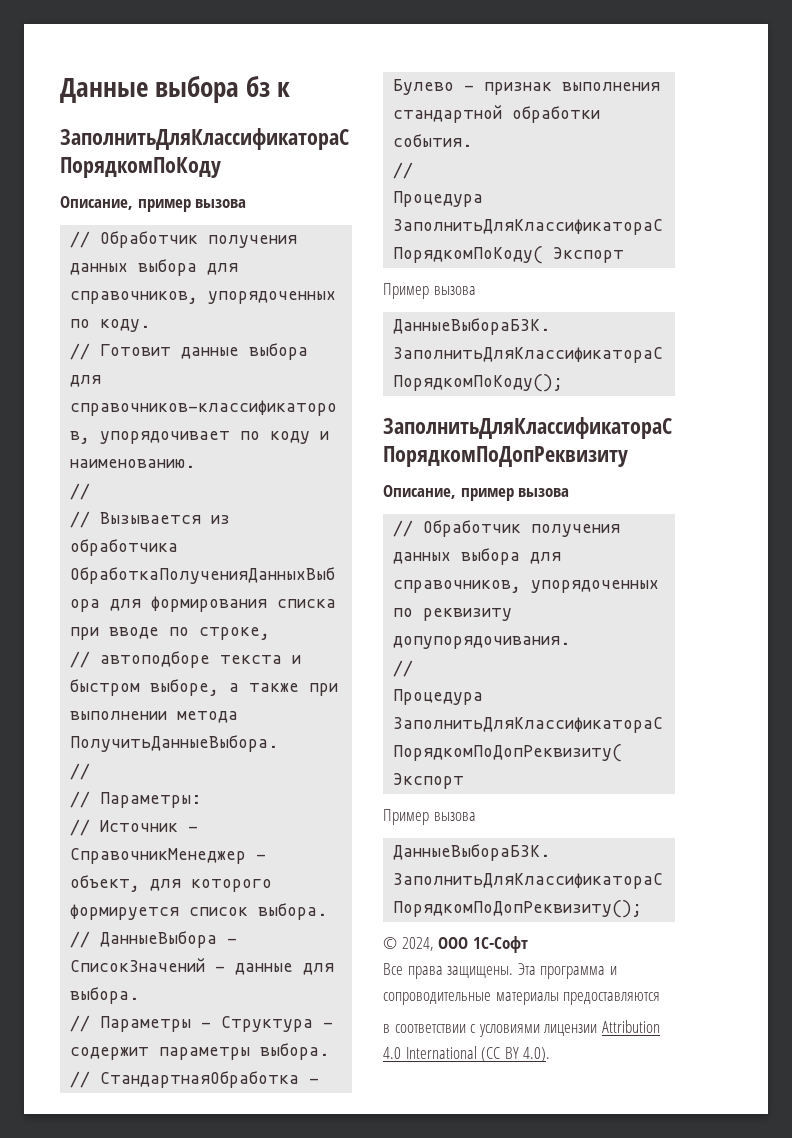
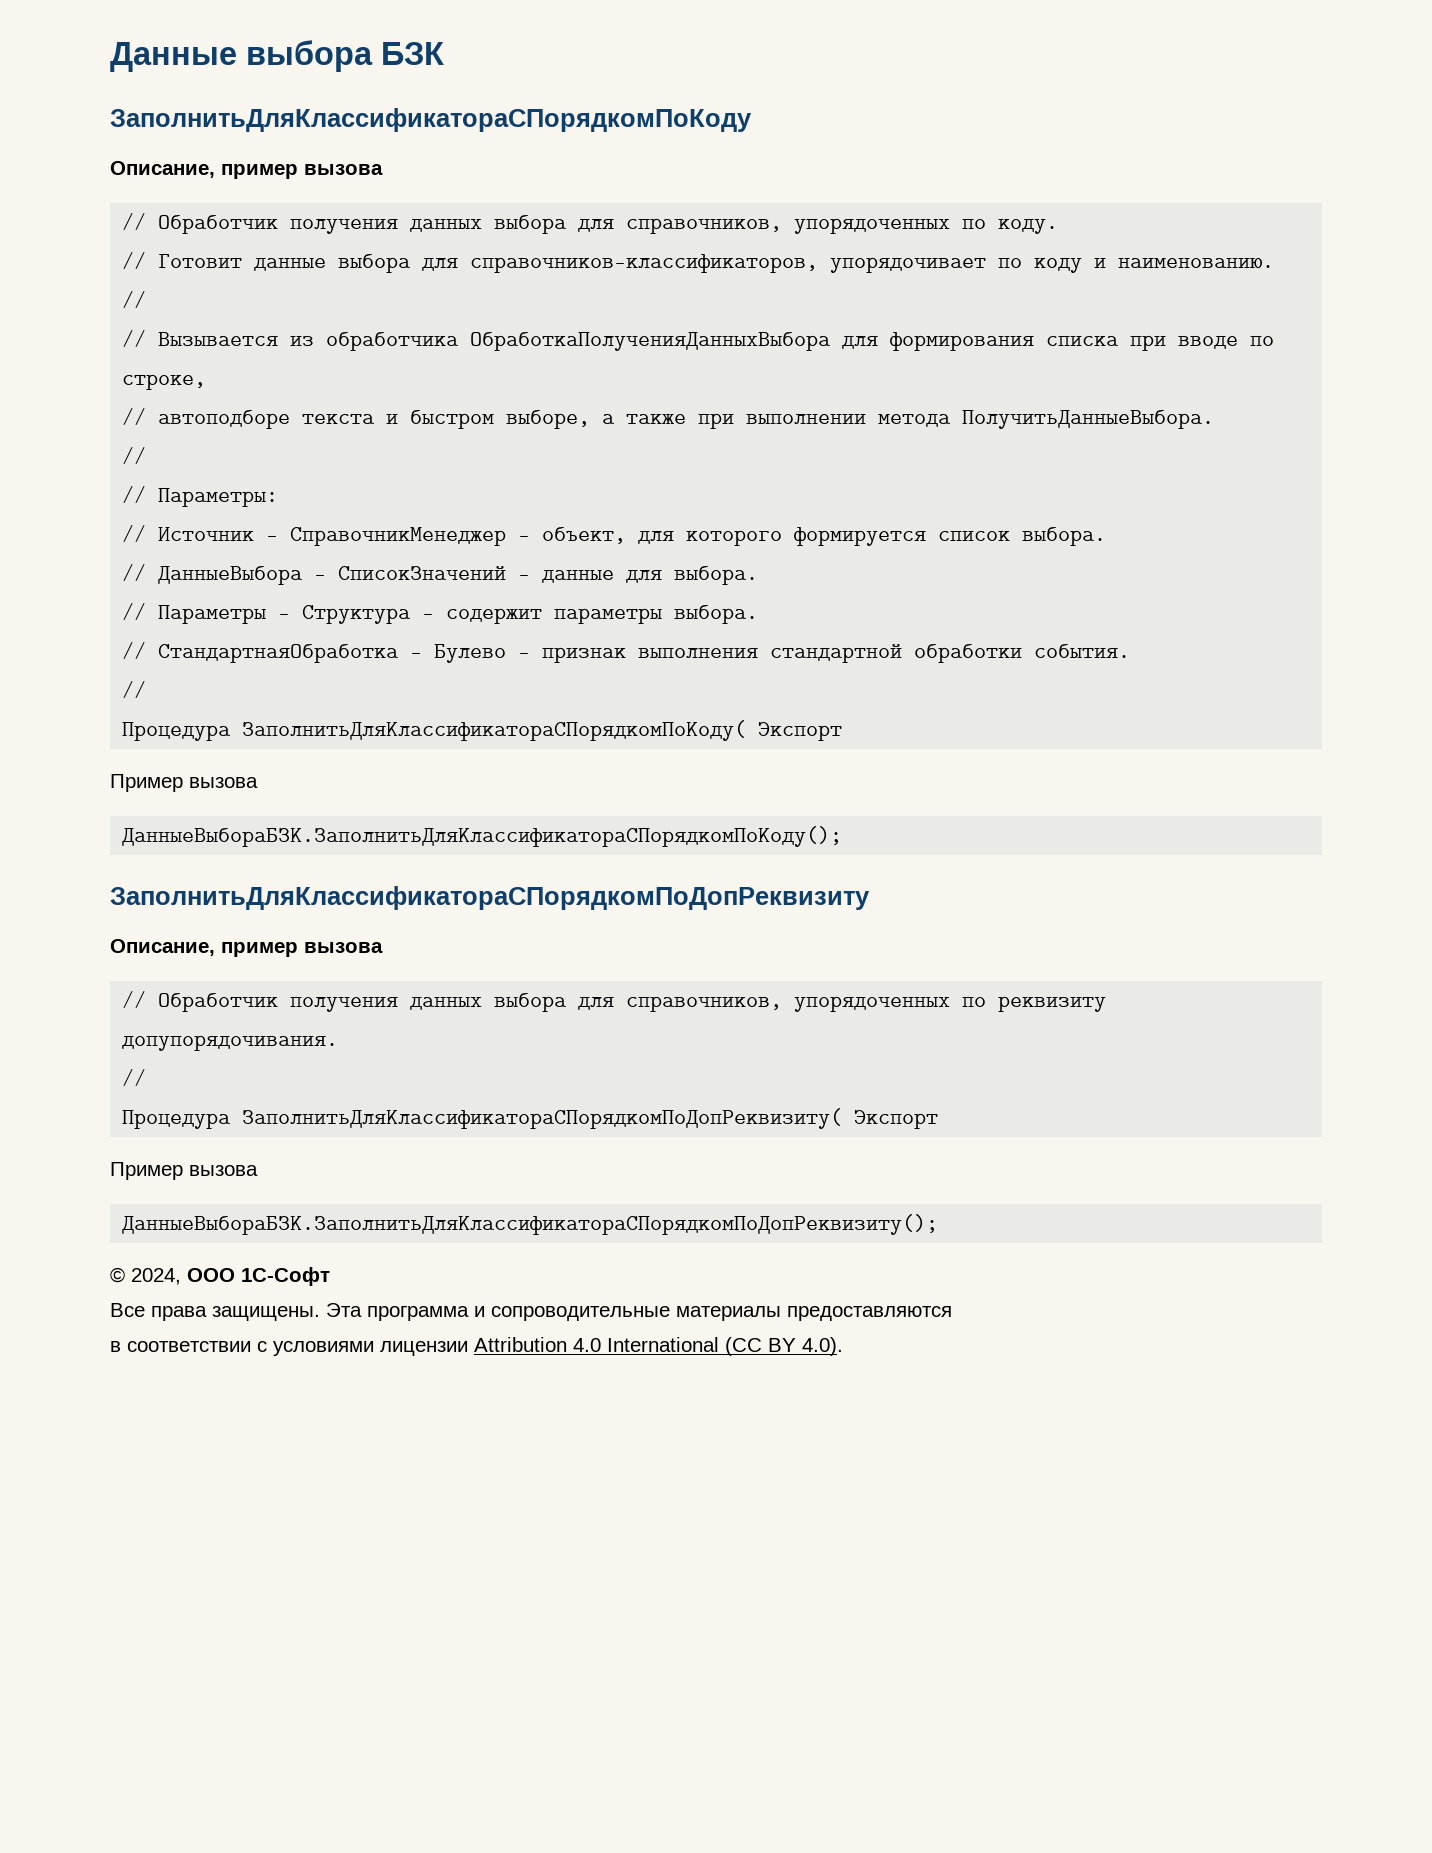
- Данные выбора бз к
+ Данные выбора БЗК

